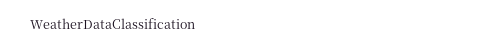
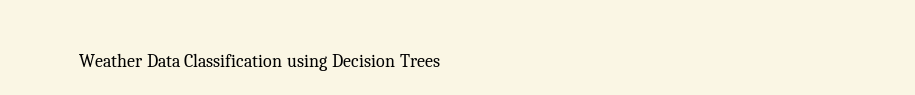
- WeatherDataClassification
+ Weather Data Classification using Decision Trees

